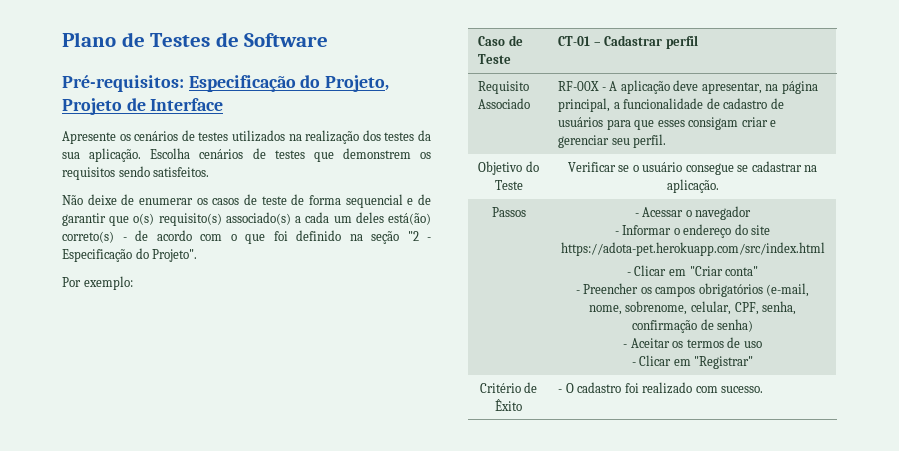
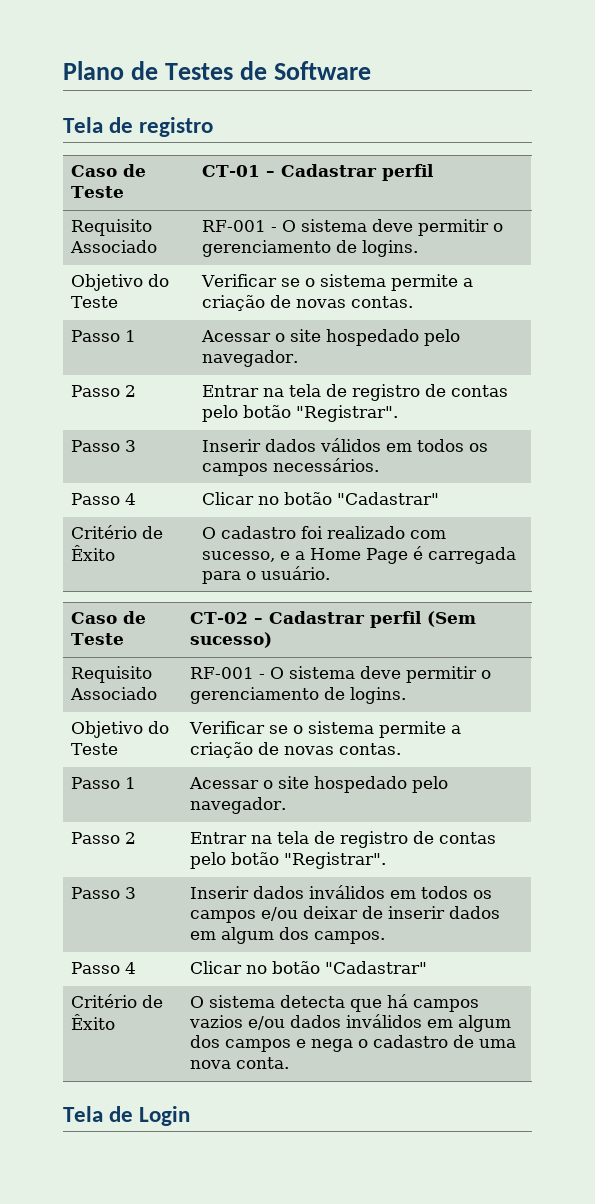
- Pré-requisitos: Especificação do Projeto, Projeto de Interface
- Apresente os cenários de testes utilizados na realização dos testes da sua aplicação. Escolha cenários de testes que demonstrem os requisitos sendo satisfeitos.
- Não deixe de enumerar os casos de teste de forma sequencial e de garantir que o(s) requisito(s) associado(s) a cada um deles está(ão) correto(s) - de acordo com o que foi definido na seção "2 - Especificação do Projeto".
- Por exemplo:
+ Tela de registro
  Caso de Teste | CT-01 – Cadastrar perfil
- Requisito Associado | RF-00X - A aplicação deve apresentar, na página principal, a funcionalidade de cadastro de usuários para que esses consigam criar e gerenciar seu perfil.
- Objetivo do Teste | Verificar se o usuário consegue se cadastrar na aplicação.
- Passos | - Acessar o navegador
- - Informar o endereço do site https://adota-pet.herokuapp.com/src/index.html
- - Clicar em "Criar conta"
- - Preencher os campos obrigatórios (e-mail, nome, sobrenome, celular, CPF, senha, confirmação de senha)
- - Aceitar os termos de uso
- - Clicar em "Registrar"
- Critério de Êxito | - O cadastro foi realizado com sucesso.
+ Requisito Associado | RF-001 - O sistema deve permitir o gerenciamento de logins.
+ Objetivo do Teste | Verificar se o sistema permite a criação de novas contas.
+ Passo 1 | Acessar o site hospedado pelo navegador.
+ Passo 2 | Entrar na tela de registro de contas pelo botão "Registrar".
+ Passo 3 | Inserir dados válidos em todos os campos necessários.
+ Passo 4 | Clicar no botão "Cadastrar"
+ Critério de Êxito | O cadastro foi realizado com sucesso, e a Home Page é carregada para o usuário.
+ Caso de Teste | CT-02 – Cadastrar perfil (Sem sucesso)
+ Requisito Associado | RF-001 - O sistema deve permitir o gerenciamento de logins.
+ Objetivo do Teste | Verificar se o sistema permite a criação de novas contas.
+ Passo 1 | Acessar o site hospedado pelo navegador.
+ Passo 2 | Entrar na tela de registro de contas pelo botão "Registrar".
+ Passo 3 | Inserir dados inválidos em todos os campos e/ou deixar de inserir dados em algum dos campos.
+ Passo 4 | Clicar no botão "Cadastrar"
+ Critério de Êxito | O sistema detecta que há campos vazios e/ou dados inválidos em algum dos campos e nega o cadastro de uma nova conta.
+ Tela de Login

